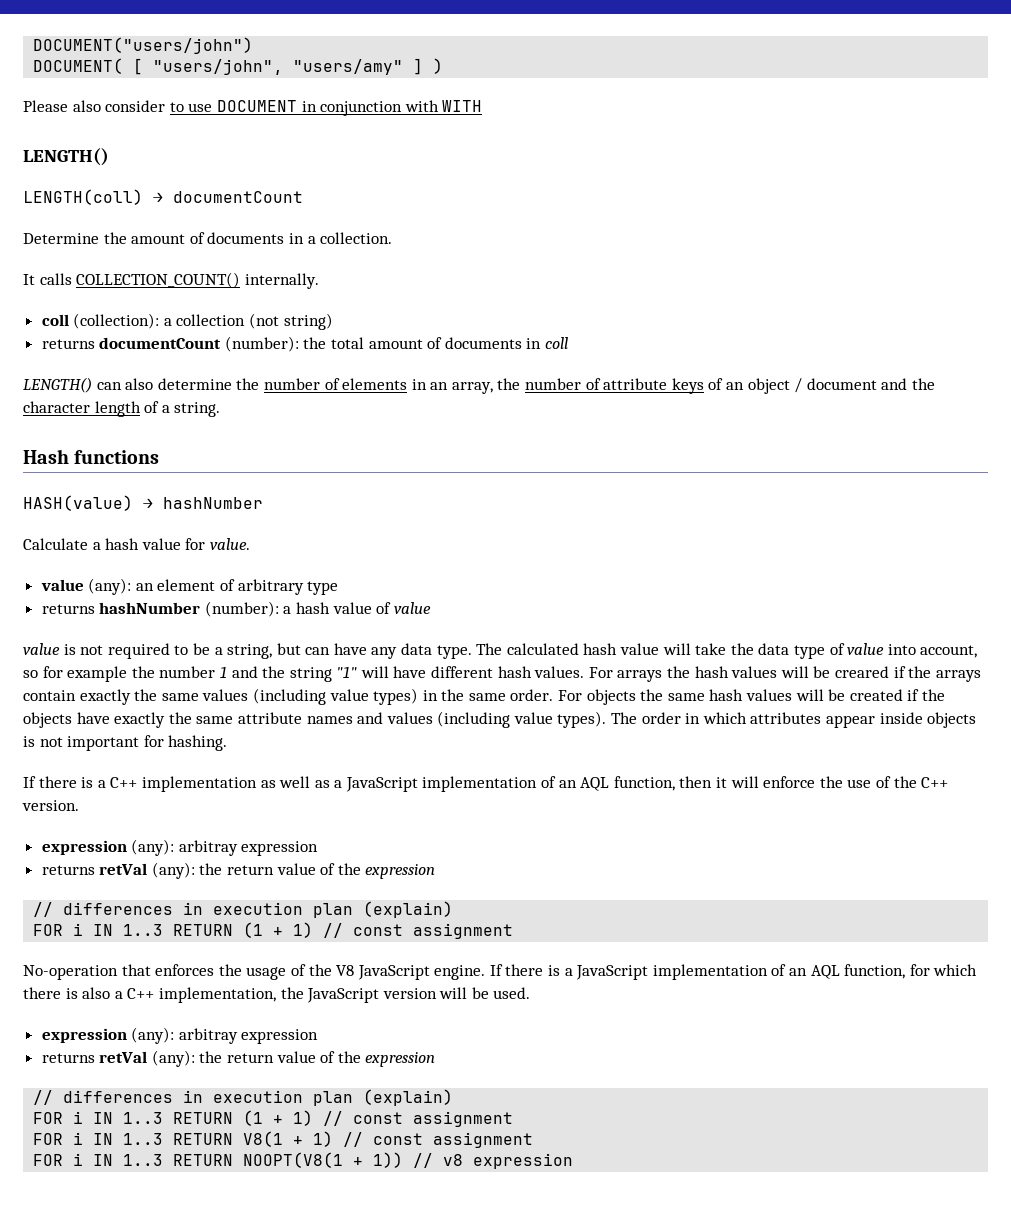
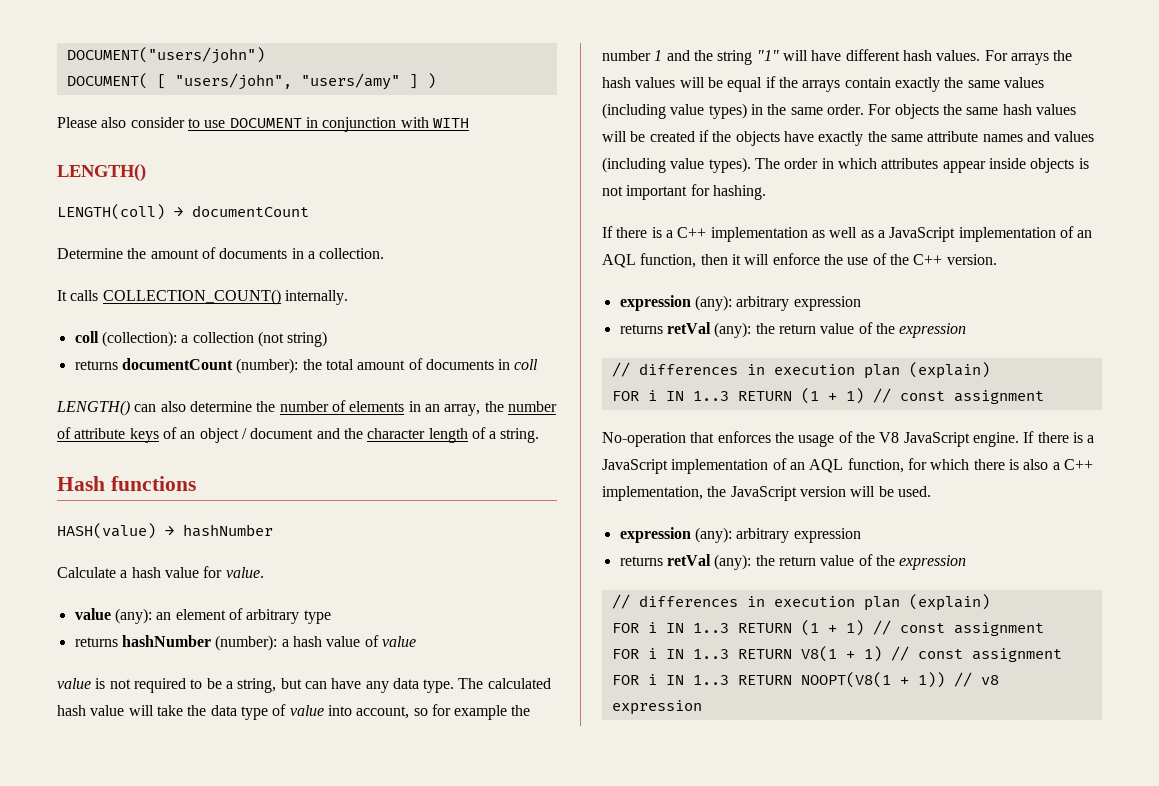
- For arrays the hash values will be creared if the arrays contain exactly the same values (including value types) in the same order.
+ For arrays the hash values will be equal if the arrays contain exactly the same values (including value types) in the same order.
  If there is a C++ implementation as well as a JavaScript implementation of an AQL function, then it will enforce the use of the C++ version.
- expression (any): arbitray expression
+ expression (any): arbitrary expression
  If there is a JavaScript implementation of an AQL function, for which there is also a C++ implementation, the JavaScript version will be used.
- expression (any): arbitray expression
+ expression (any): arbitrary expression

